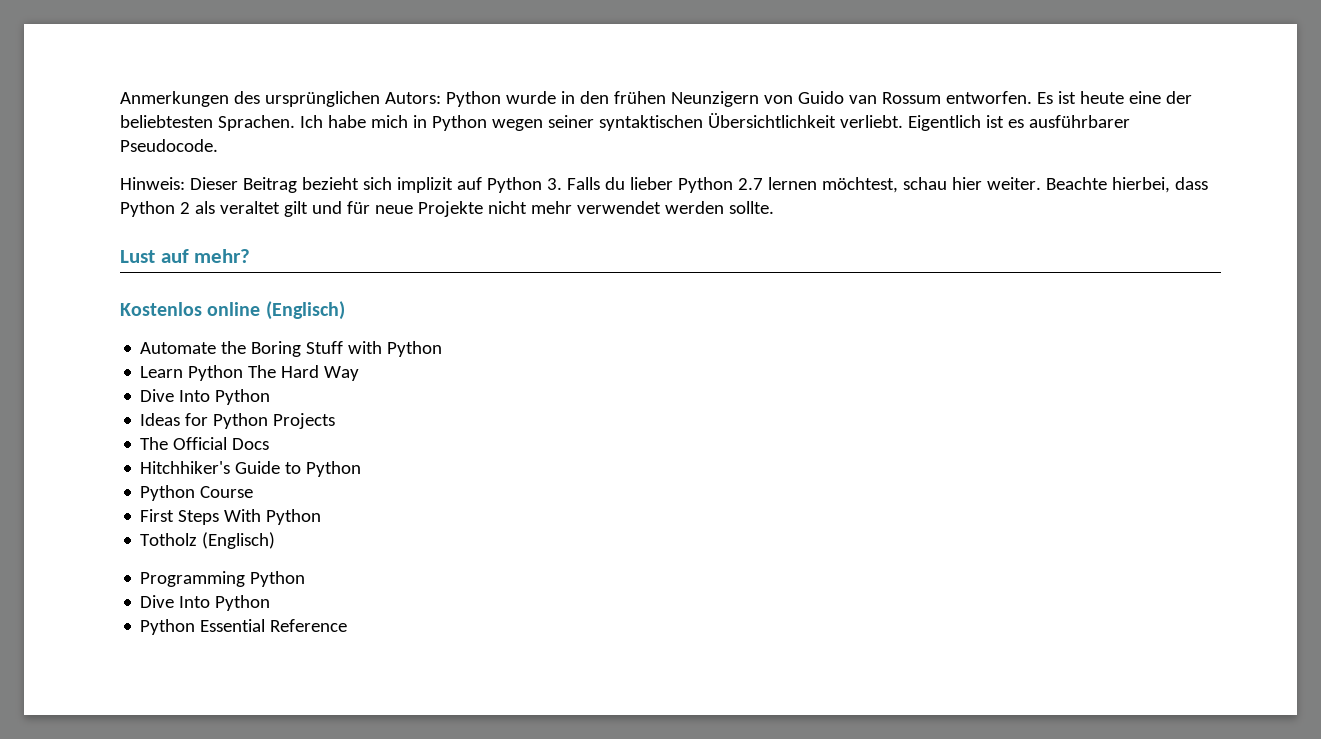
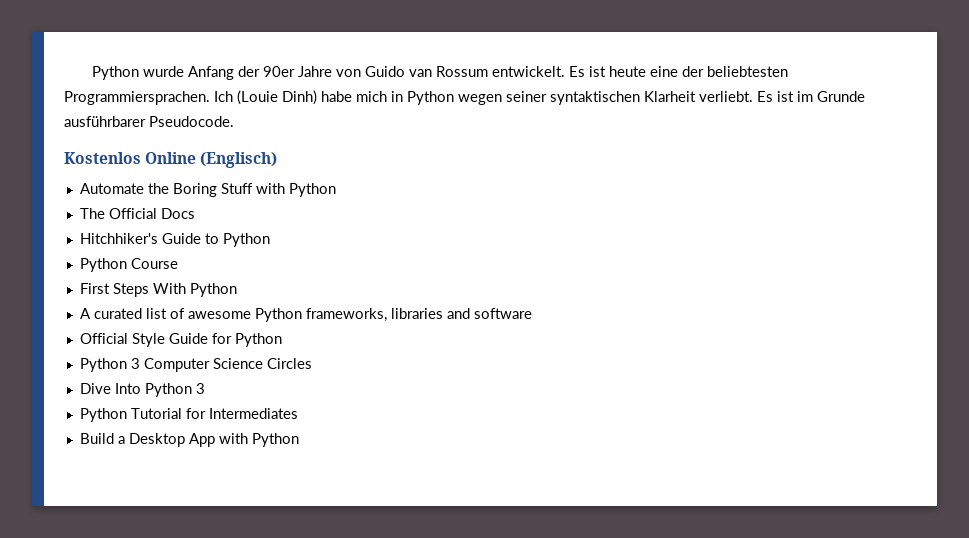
- Anmerkungen des ursprünglichen Autors: Python wurde in den frühen Neunzigern von Guido van Rossum entworfen.
+ Python wurde Anfang der 90er Jahre von Guido van Rossum entwickelt.
- Es ist heute eine der beliebtesten Sprachen. Ich habe mich in Python wegen seiner syntaktischen Übersichtlichkeit verliebt. Eigentlich ist es ausführbarer Pseudocode.
- Hinweis: Dieser Beitrag bezieht sich implizit auf Python 3. Falls du lieber Python 2.7 lernen möchtest, schau hier weiter. Beachte hierbei, dass Python 2 als veraltet gilt und für neue Projekte nicht mehr verwendet werden sollte.
- Lust auf mehr?
+ Es ist heute eine der beliebtesten Programmiersprachen. Ich (Louie Dinh) habe mich in Python wegen seiner syntaktischen Klarheit verliebt. Es ist im Grunde ausführbarer Pseudocode.
- Kostenlos online (Englisch)
+ Kostenlos Online (Englisch)
- Learn Python The Hard Way
- Dive Into Python
- Ideas for Python Projects
- Totholz (Englisch)
- Programming Python
- Dive Into Python
- Python Essential Reference
+ A curated list of awesome Python frameworks, libraries and software
+ Official Style Guide for Python
+ Python 3 Computer Science Circles
+ Dive Into Python 3
+ Python Tutorial for Intermediates
+ Build a Desktop App with Python

